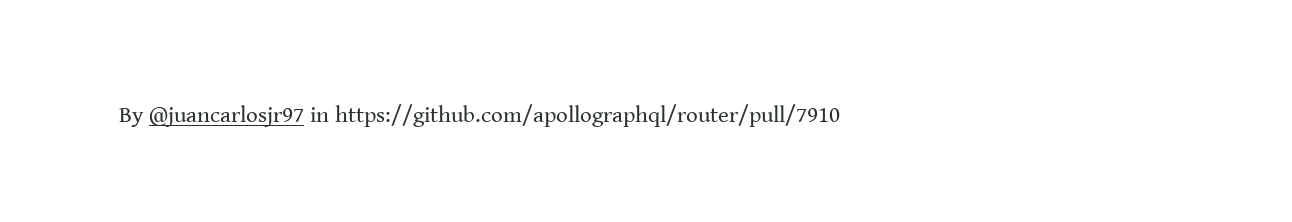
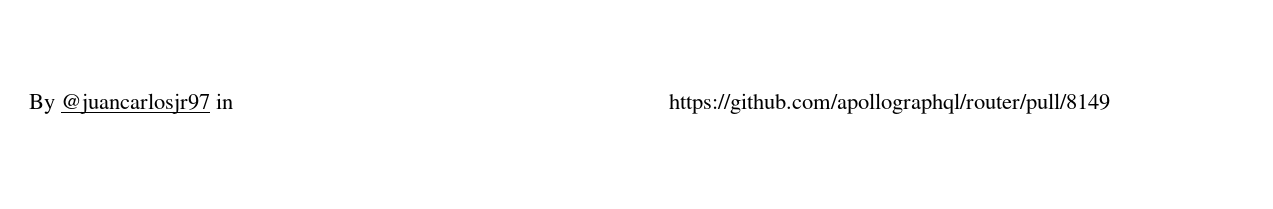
- By @juancarlosjr97 in https://github.com/apollographql/router/pull/7910
+ By @juancarlosjr97 in https://github.com/apollographql/router/pull/8149

